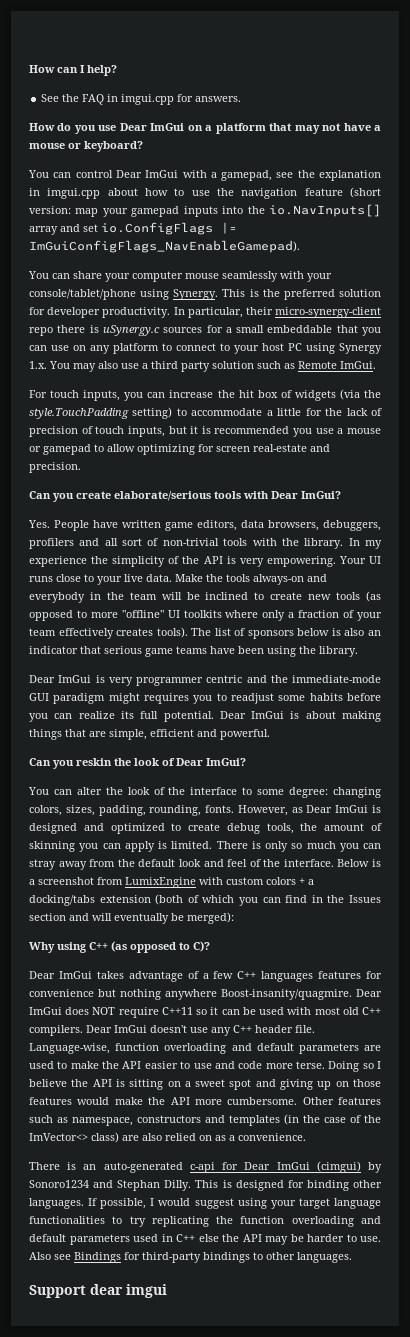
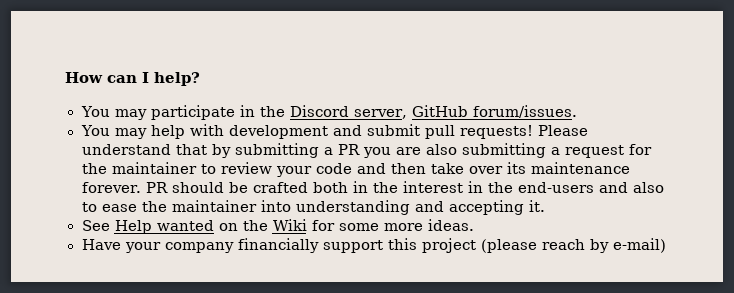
- See the FAQ in imgui.cpp for answers.
- How do you use Dear ImGui on a platform that may not have a mouse or keyboard?
- You can control Dear ImGui with a gamepad, see the explanation in imgui.cpp about how to use the navigation feature (short version: map your gamepad inputs into the io.NavInputs[] array and set io.ConfigFlags |= ImGuiConfigFlags_NavEnableGamepad).
- You can share your computer mouse seamlessly with your console/tablet/phone using Synergy. This is the preferred solution for developer productivity. In particular, their micro-synergy-client repo there is uSynergy.c sources for a small embeddable that you can use on any platform to connect to your host PC using Synergy 1.x. You may also use a third party solution such as Remote ImGui.
- For touch inputs, you can increase the hit box of widgets (via the style.TouchPadding setting) to accommodate a little for the lack of precision of touch inputs, but it is recommended you use a mouse or gamepad to allow optimizing for screen real-estate and precision.
- Can you create elaborate/serious tools with Dear ImGui?
- Yes. People have written game editors, data browsers, debuggers, profilers and all sort of non-trivial tools with the library. In my experience the simplicity of the API is very empowering. Your UI runs close to your live data. Make the tools always-on and everybody in the team will be inclined to create new tools (as opposed to more "offline" UI toolkits where only a fraction of your team effectively creates tools). The list of sponsors below is also an indicator that serious game teams have been using the library.
- Dear ImGui is very programmer centric and the immediate-mode GUI paradigm might requires you to readjust some habits before you can realize its full potential. Dear ImGui is about making things that are simple, efficient and powerful.
- Can you reskin the look of Dear ImGui?
- You can alter the look of the interface to some degree: changing colors, sizes, padding, rounding, fonts. However, as Dear ImGui is designed and optimized to create debug tools, the amount of skinning you can apply is limited. There is only so much you can stray away from the default look and feel of the interface. Below is a screenshot from LumixEngine with custom colors + a docking/tabs extension (both of which you can find in the Issues section and will eventually be merged):
- Why using C++ (as opposed to C)?
- Dear ImGui takes advantage of a few C++ languages features for convenience but nothing anywhere Boost-insanity/quagmire. Dear ImGui does NOT require C++11 so it can be used with most old C++ compilers. Dear ImGui doesn't use any C++ header file. Language-wise, function overloading and default parameters are used to make the API easier to use and code more terse. Doing so I believe the API is sitting on a sweet spot and giving up on those features would make the API more cumbersome. Other features such as namespace, constructors and templates (in the case of the ImVector<> class) are also relied on as a convenience.
- There is an auto-generated c-api for Dear ImGui (cimgui) by Sonoro1234 and Stephan Dilly. This is designed for binding other languages. If possible, I would suggest using your target language functionalities to try replicating the function overloading and default parameters used in C++ else the API may be harder to use. Also see Bindings for third-party bindings to other languages.
- Support dear imgui
+ You may participate in the Discord server, GitHub forum/issues.
+ You may help with development and submit pull requests! Please understand that by submitting a PR you are also submitting a request for the maintainer to review your code and then take over its maintenance forever. PR should be crafted both in the interest in the end-users and also to ease the maintainer into understanding and accepting it.
+ See Help wanted on the Wiki for some more ideas.
+ Have your company financially support this project (please reach by e-mail)

